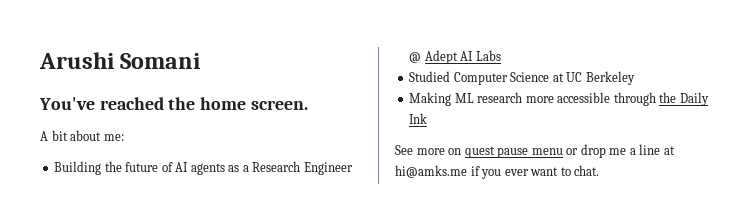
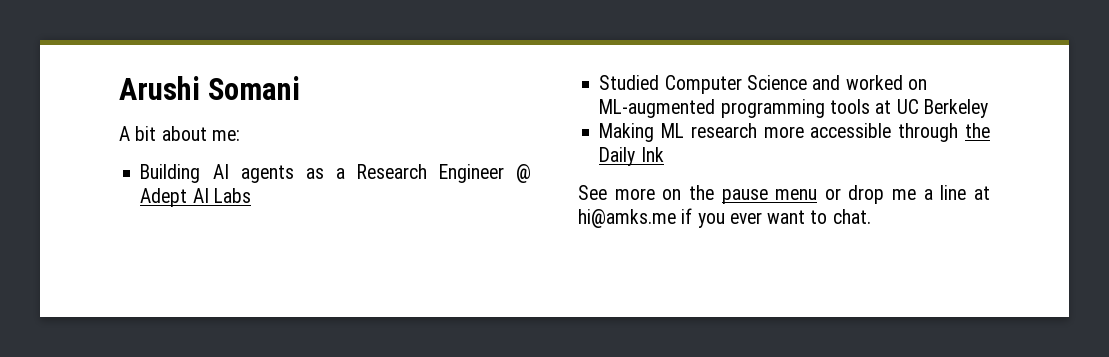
- You've reached the home screen.
- Building the future of AI agents as a Research Engineer @ Adept AI Labs
+ Building AI agents as a Research Engineer @ Adept AI Labs
- Studied Computer Science at UC Berkeley
+ Studied Computer Science and worked on ML-augmented programming tools at UC Berkeley
- See more on quest pause menu or drop me a line at hi@amks.me if you ever want to chat.
+ See more on the pause menu or drop me a line at hi@amks.me if you ever want to chat.

